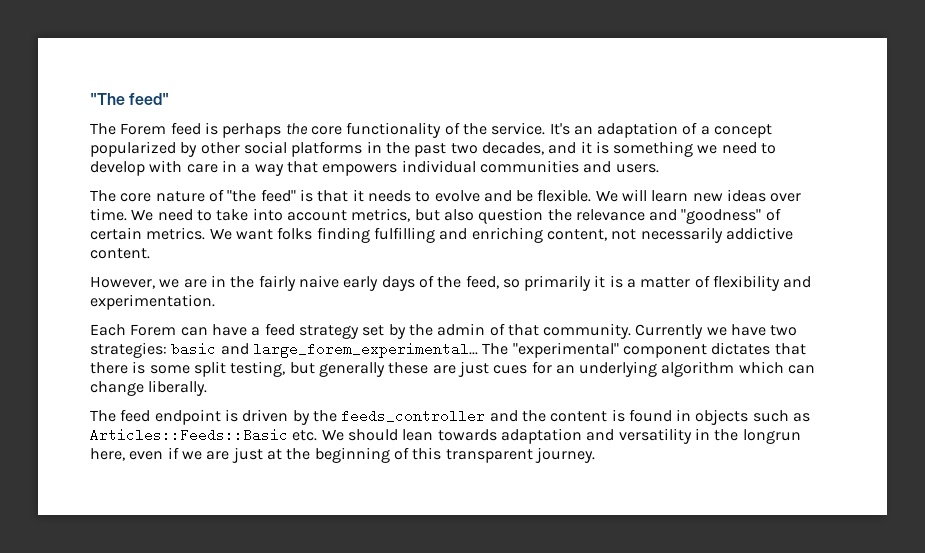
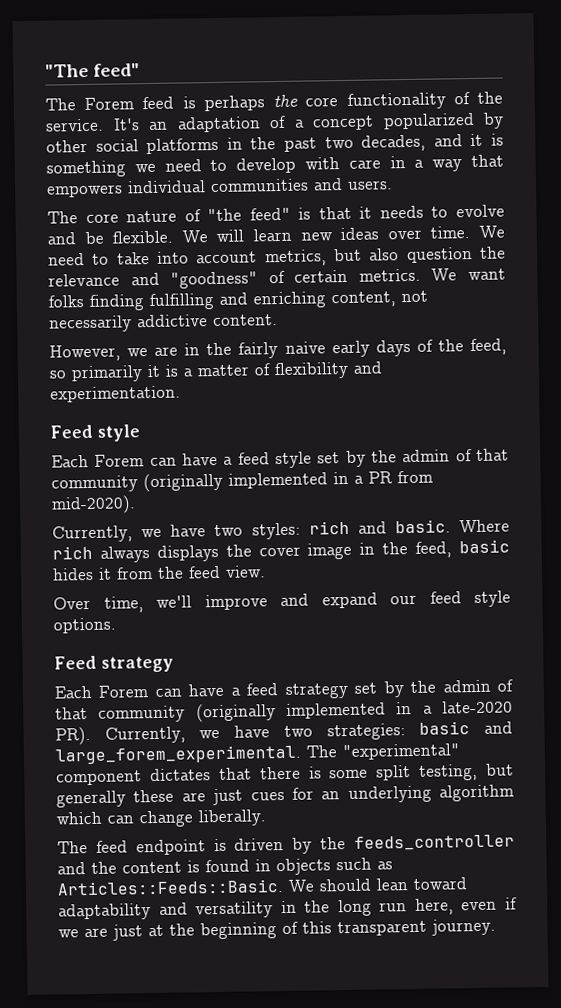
+ Feed style
+ Each Forem can have a feed style set by the admin of that community (originally implemented in a PR from mid-2020).
+ Currently, we have two styles: rich and basic. Where rich always displays the cover image in the feed, basic hides it from the feed view.
+ Over time, we'll improve and expand our feed style options.
+ Feed strategy
- Each Forem can have a feed strategy set by the admin of that community. Currently we have two strategies: basic and large_forem_experimental...
+ Each Forem can have a feed strategy set by the admin of that community (originally implemented in a late-2020 PR). Currently, we have two strategies: basic and large_forem_experimental.
- The feed endpoint is driven by the feeds_controller and the content is found in objects such as Articles::Feeds::Basic etc. We should lean towards adaptation and versatility in the longrun here, even if we are just at the beginning of this transparent journey.
+ The feed endpoint is driven by the feeds_controller and the content is found in objects such as Articles::Feeds::Basic. We should lean toward adaptability and versatility in the long run here, even if we are just at the beginning of this transparent journey.

